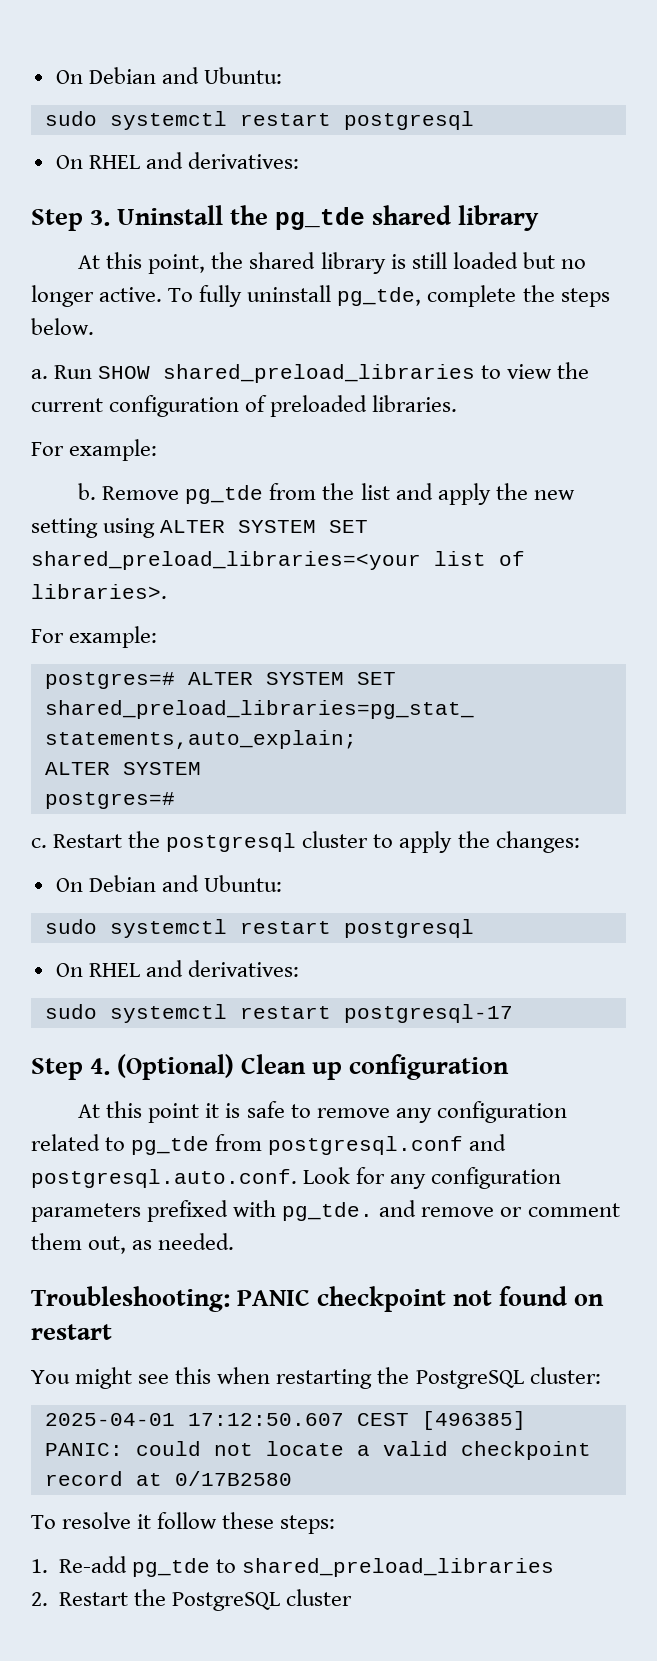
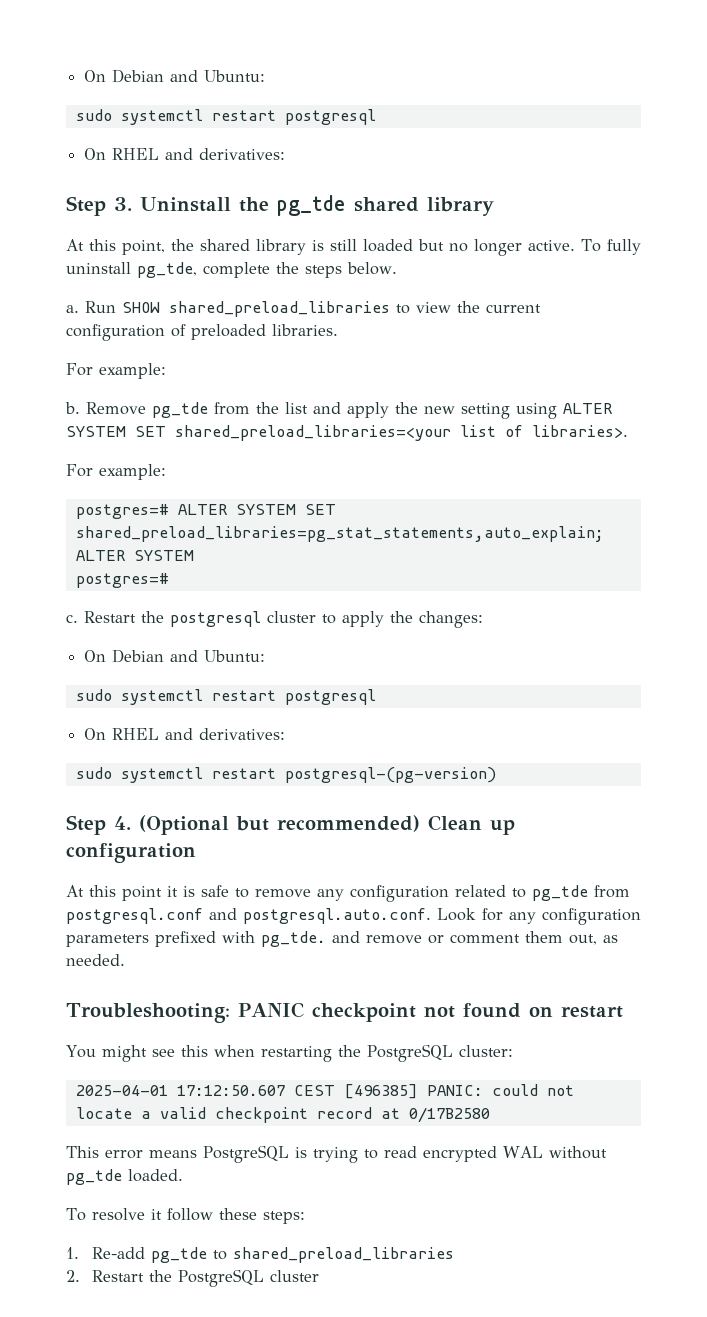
- sudo systemctl restart postgresql-17
+ sudo systemctl restart postgresql-(pg-version)
- Step 4. (Optional) Clean up configuration
+ Step 4. (Optional but recommended) Clean up configuration
+ This error means PostgreSQL is trying to read encrypted WAL without pg_tde loaded.

